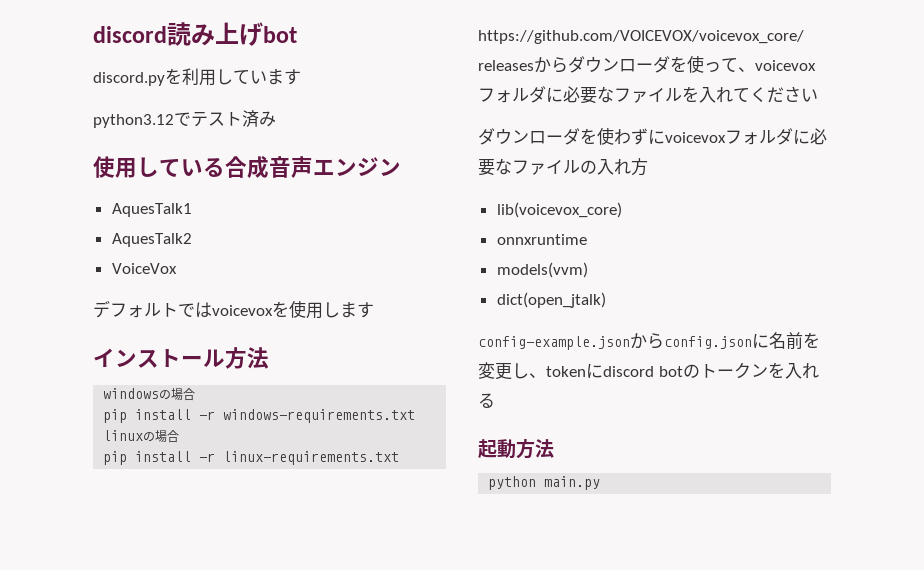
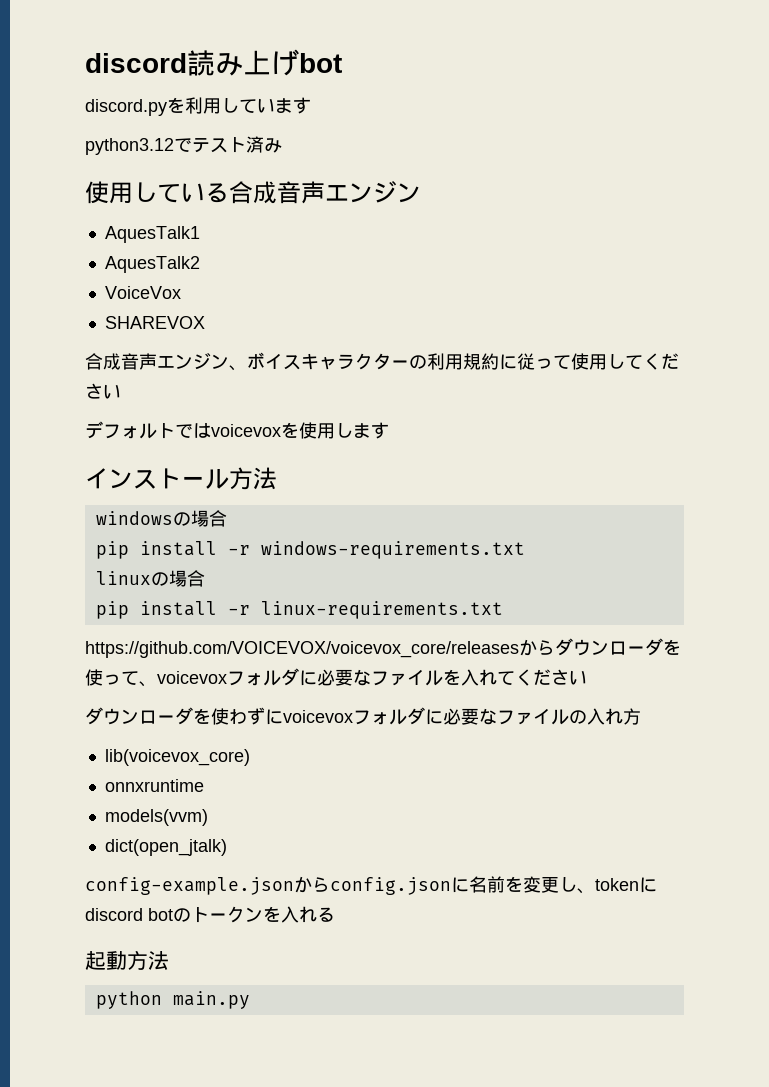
+ SHAREVOX
+ 合成音声エンジン、ボイスキャラクターの利用規約に従って使用してください

